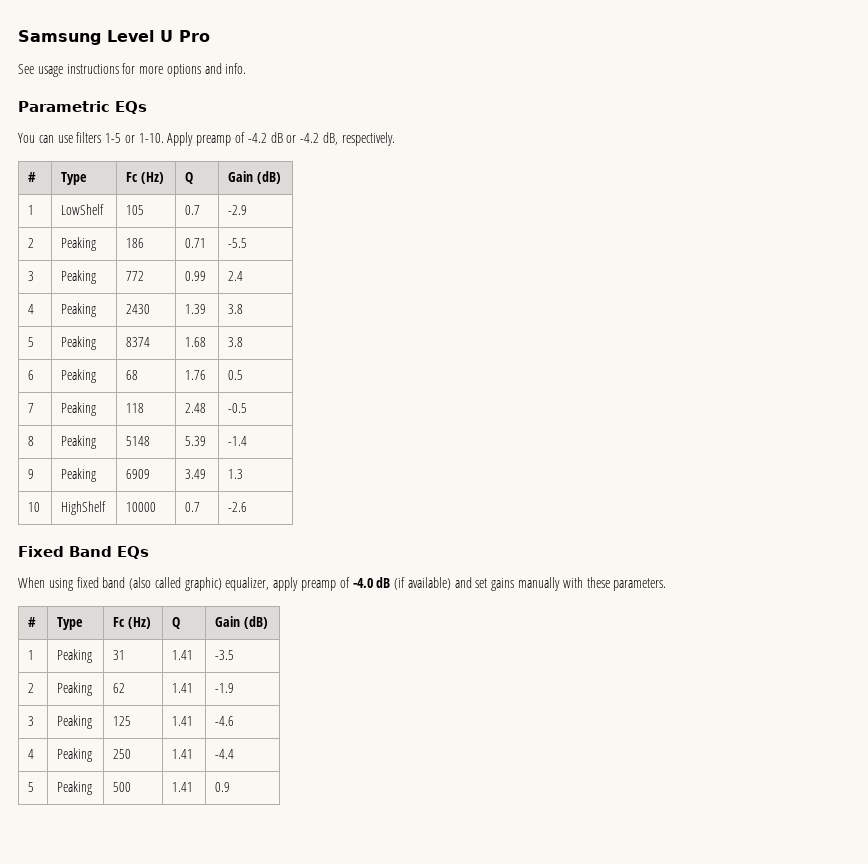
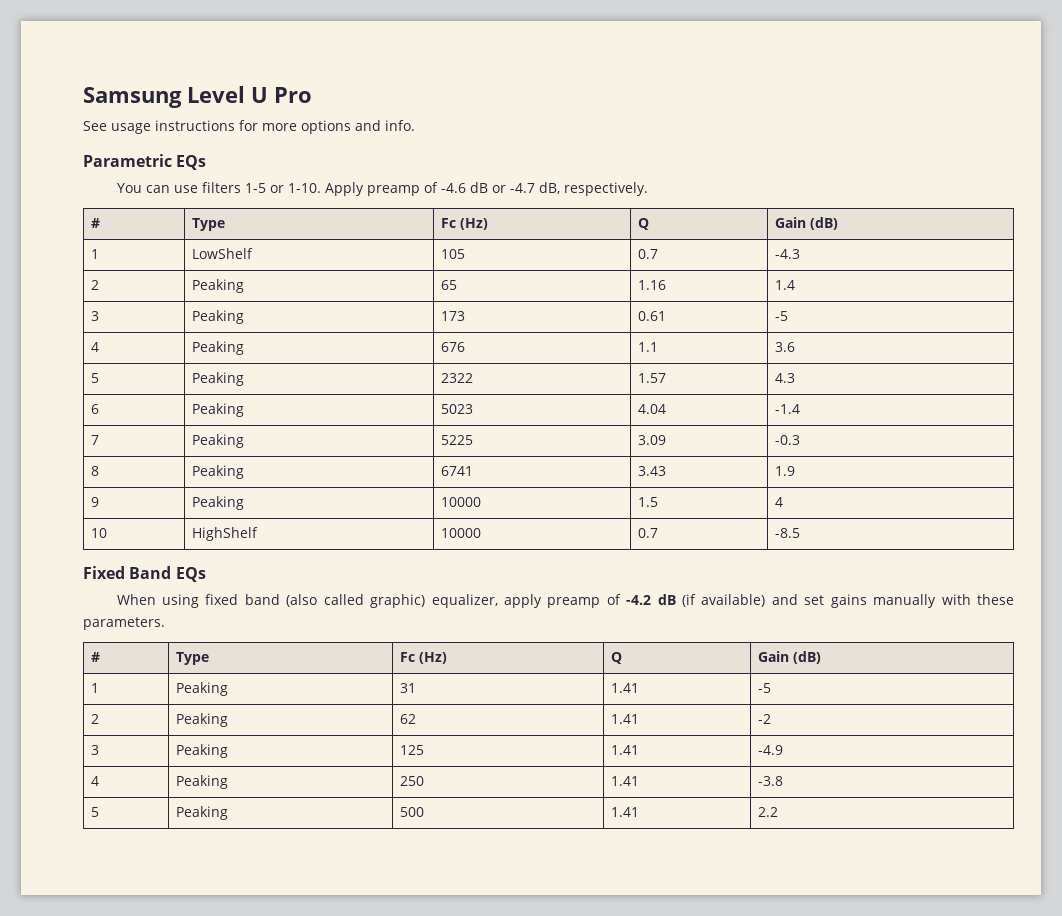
- Apply preamp of -4.2 dB or -4.2 dB, respectively.
+ Apply preamp of -4.6 dB or -4.7 dB, respectively.
- 1 | LowShelf | 105 | 0.7 | -2.9
- 2 | Peaking | 186 | 0.71 | -5.5
- 3 | Peaking | 772 | 0.99 | 2.4
- 4 | Peaking | 2430 | 1.39 | 3.8
- 5 | Peaking | 8374 | 1.68 | 3.8
+ 1 | LowShelf | 105 | 0.7 | -4.3
+ 2 | Peaking | 65 | 1.16 | 1.4
+ 3 | Peaking | 173 | 0.61 | -5
+ 4 | Peaking | 676 | 1.1 | 3.6
+ 5 | Peaking | 2322 | 1.57 | 4.3
- 6 | Peaking | 68 | 1.76 | 0.5
+ 6 | Peaking | 5023 | 4.04 | -1.4
- 7 | Peaking | 118 | 2.48 | -0.5
+ 7 | Peaking | 5225 | 3.09 | -0.3
- 8 | Peaking | 5148 | 5.39 | -1.4
+ 8 | Peaking | 6741 | 3.43 | 1.9
- 9 | Peaking | 6909 | 3.49 | 1.3
+ 9 | Peaking | 10000 | 1.5 | 4
- 10 | HighShelf | 10000 | 0.7 | -2.6
+ 10 | HighShelf | 10000 | 0.7 | -8.5
- When using fixed band (also called graphic) equalizer, apply preamp of -4.0 dB (if available) and set gains manually with these parameters.
+ When using fixed band (also called graphic) equalizer, apply preamp of -4.2 dB (if available) and set gains manually with these parameters.
- 1 | Peaking | 31 | 1.41 | -3.5
+ 1 | Peaking | 31 | 1.41 | -5
- 2 | Peaking | 62 | 1.41 | -1.9
+ 2 | Peaking | 62 | 1.41 | -2
- 3 | Peaking | 125 | 1.41 | -4.6
+ 3 | Peaking | 125 | 1.41 | -4.9
- 4 | Peaking | 250 | 1.41 | -4.4
+ 4 | Peaking | 250 | 1.41 | -3.8
- 5 | Peaking | 500 | 1.41 | 0.9
+ 5 | Peaking | 500 | 1.41 | 2.2

